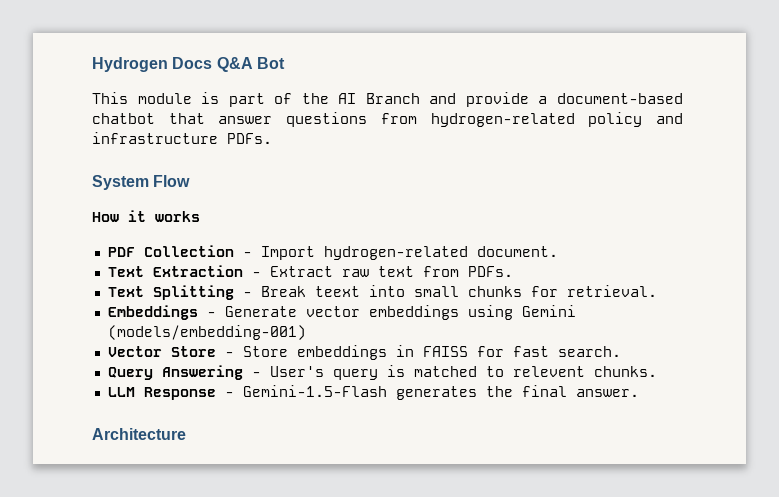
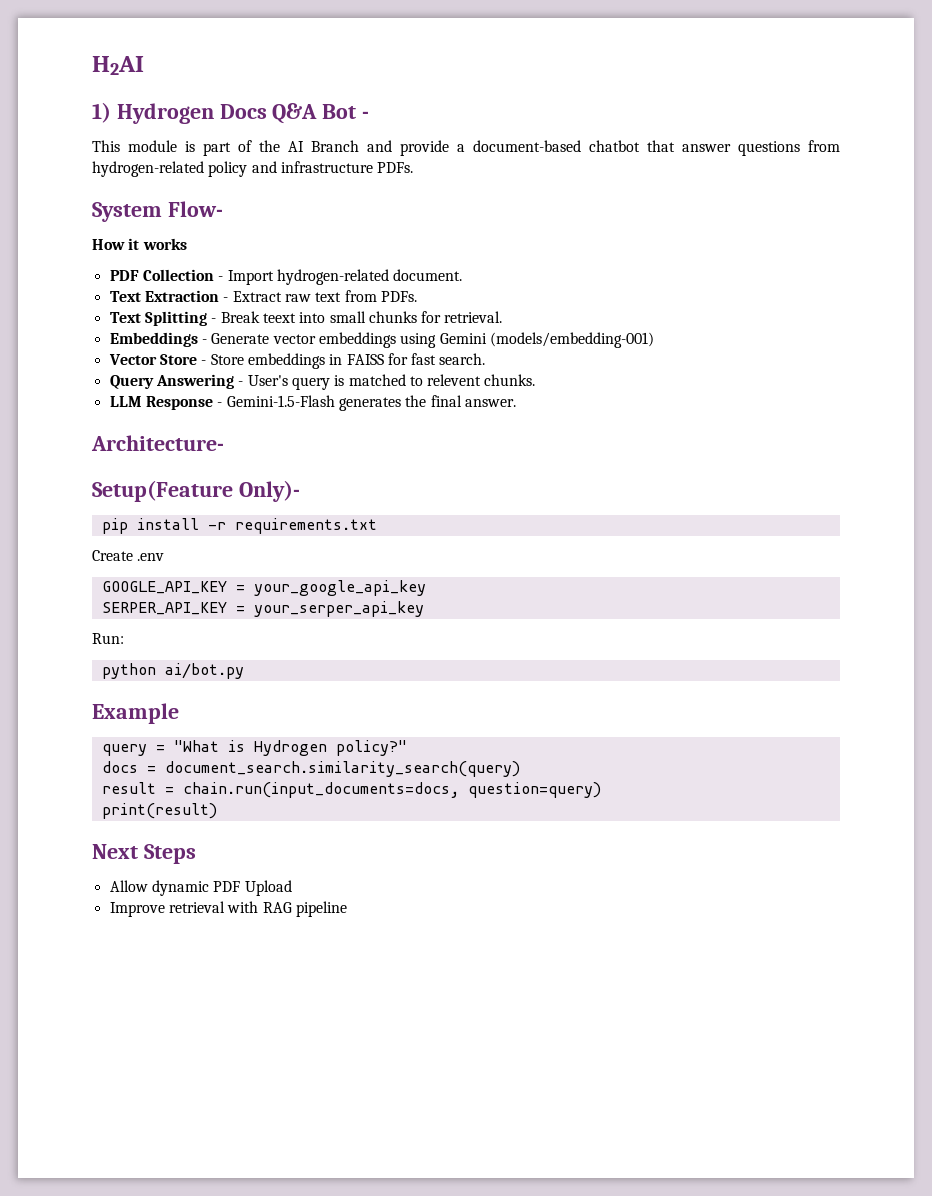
- Hydrogen Docs Q&A Bot
+ H2AI
+ 1) Hydrogen Docs Q&A Bot -
- System Flow
+ System Flow-
- Architecture
+ Architecture-
+ Setup(Feature Only)-
+ pip install -r requirements.txt
+ Create .env
+ GOOGLE_API_KEY = your_google_api_key
+ SERPER_API_KEY = your_serper_api_key
+ Run:
+ python ai/bot.py
+ Example
+ query = "What is Hydrogen policy?"
+ docs = document_search.similarity_search(query)
+ result = chain.run(input_documents=docs, question=query)
+ print(result)
+ Next Steps
+ Allow dynamic PDF Upload
+ Improve retrieval with RAG pipeline

